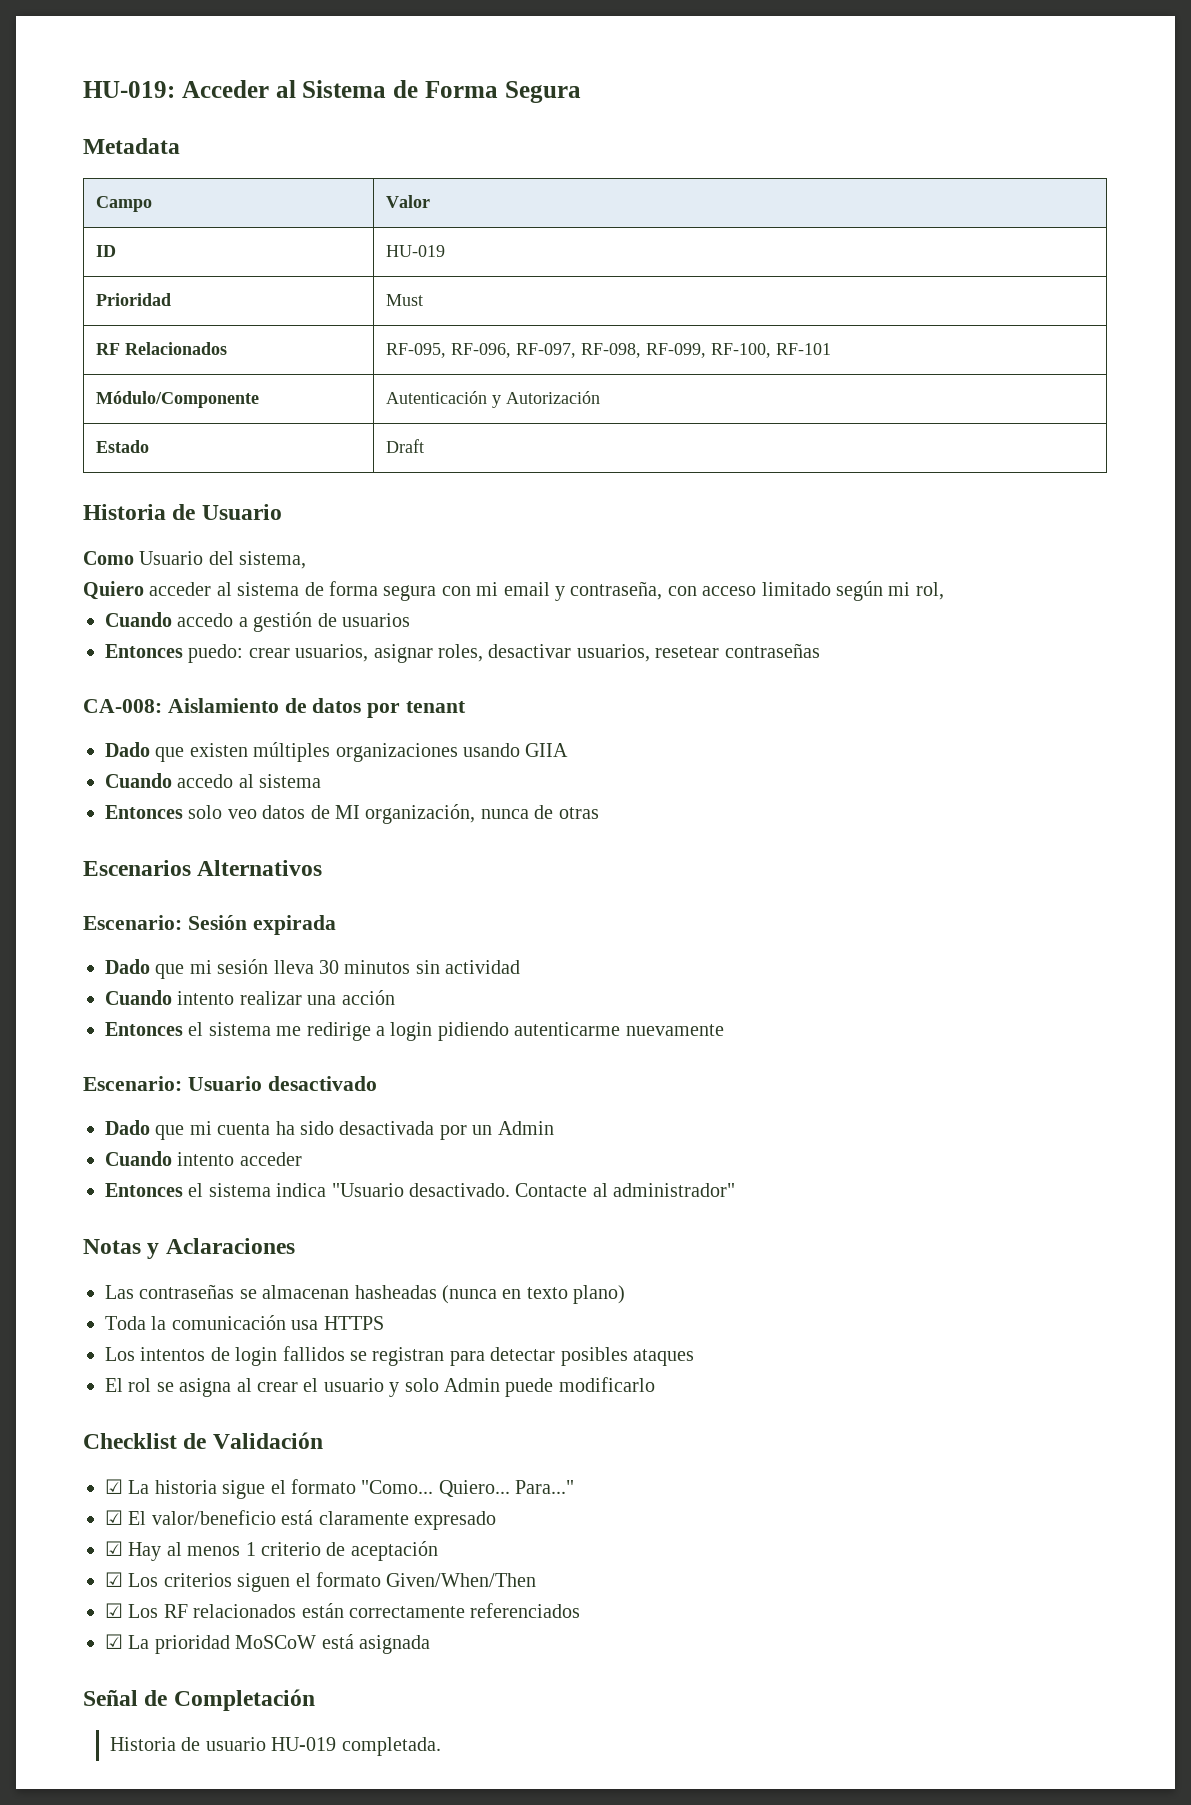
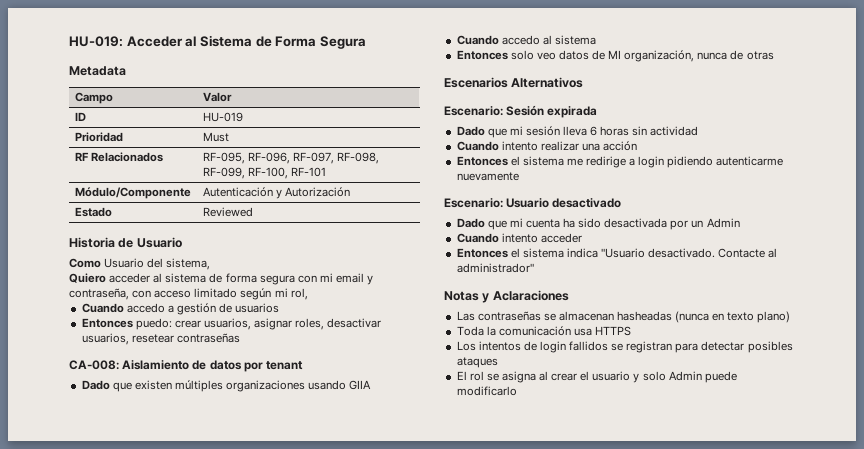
- Estado | Draft
+ Estado | Reviewed
- Dado que mi sesión lleva 30 minutos sin actividad
+ Dado que mi sesión lleva 6 horas sin actividad
- Checklist de Validación
- ☑ La historia sigue el formato "Como... Quiero... Para..."
- ☑ El valor/beneficio está claramente expresado
- ☑ Hay al menos 1 criterio de aceptación
- ☑ Los criterios siguen el formato Given/When/Then
- ☑ Los RF relacionados están correctamente referenciados
- ☑ La prioridad MoSCoW está asignada
- Señal de Completación
- Historia de usuario HU-019 completada.

